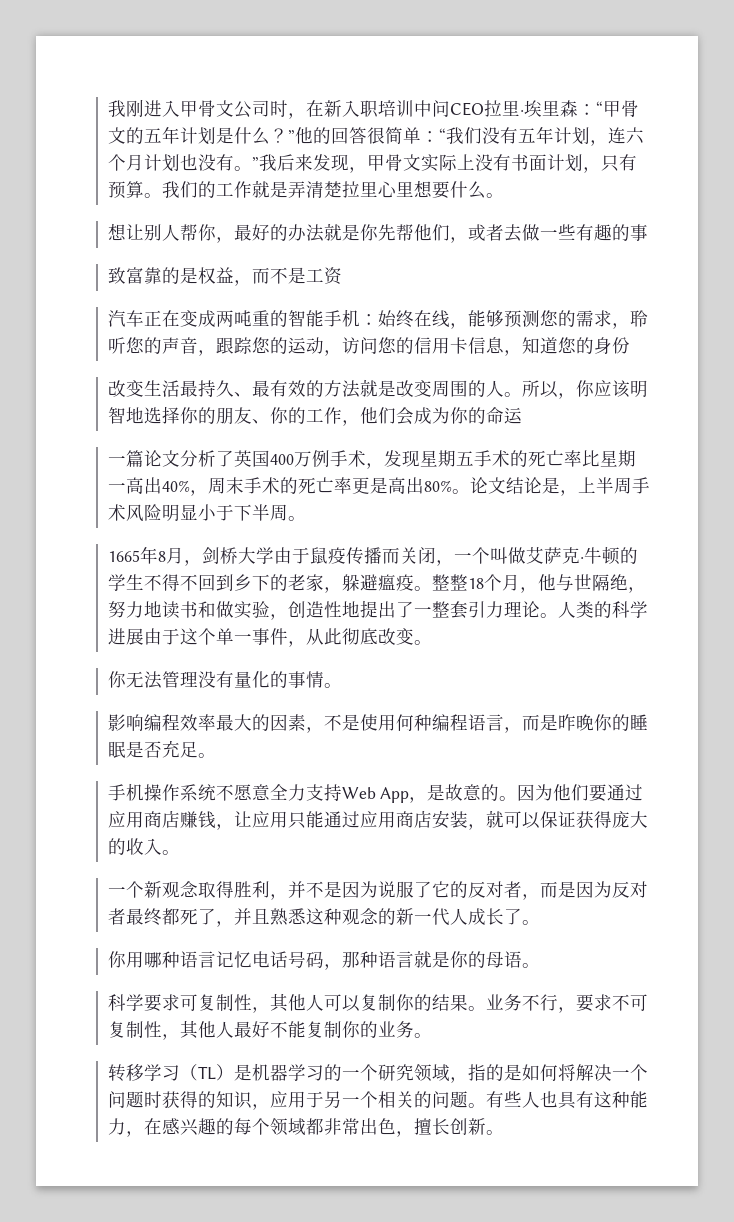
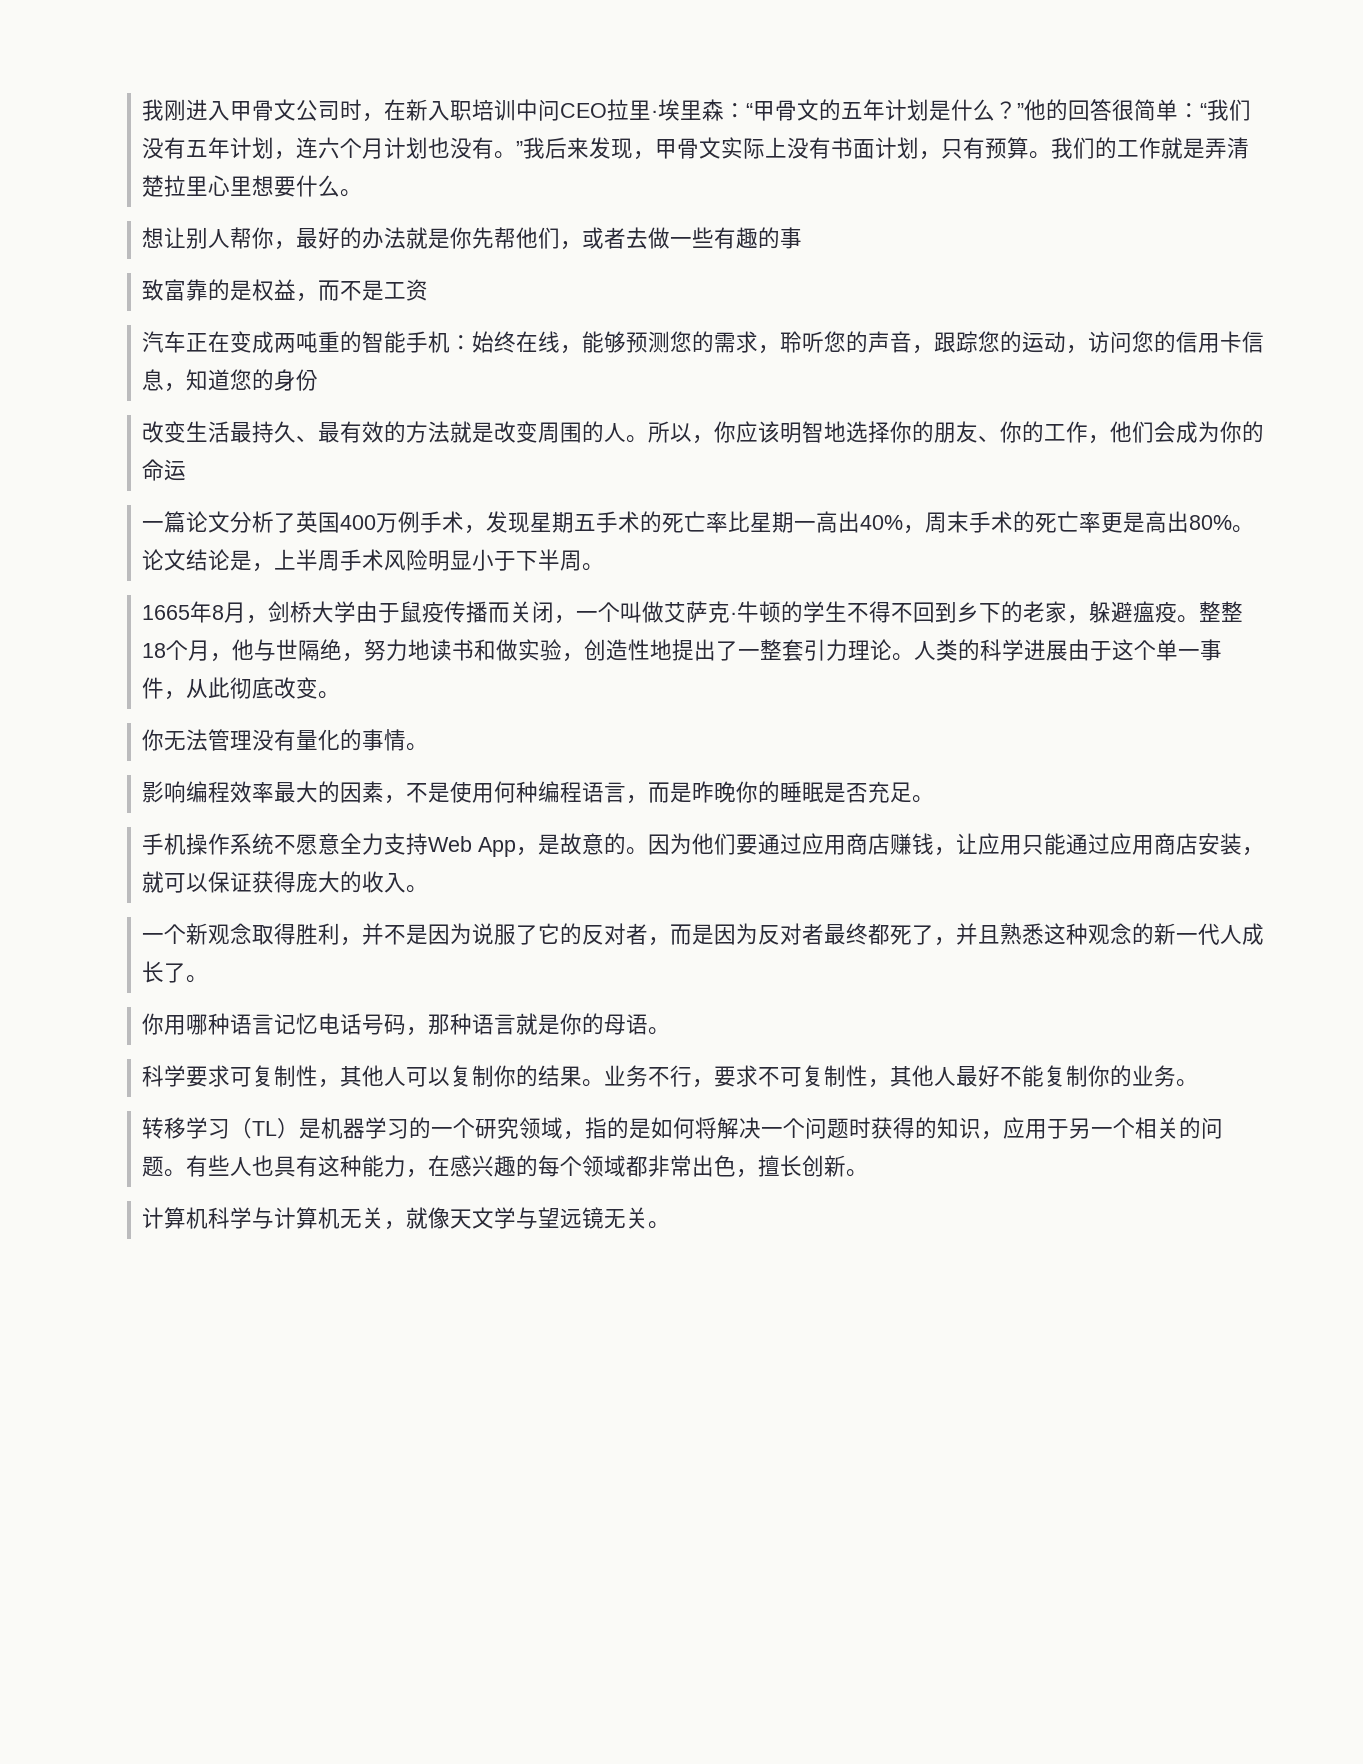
+ 计算机科学与计算机无关，就像天文学与望远镜无关。

